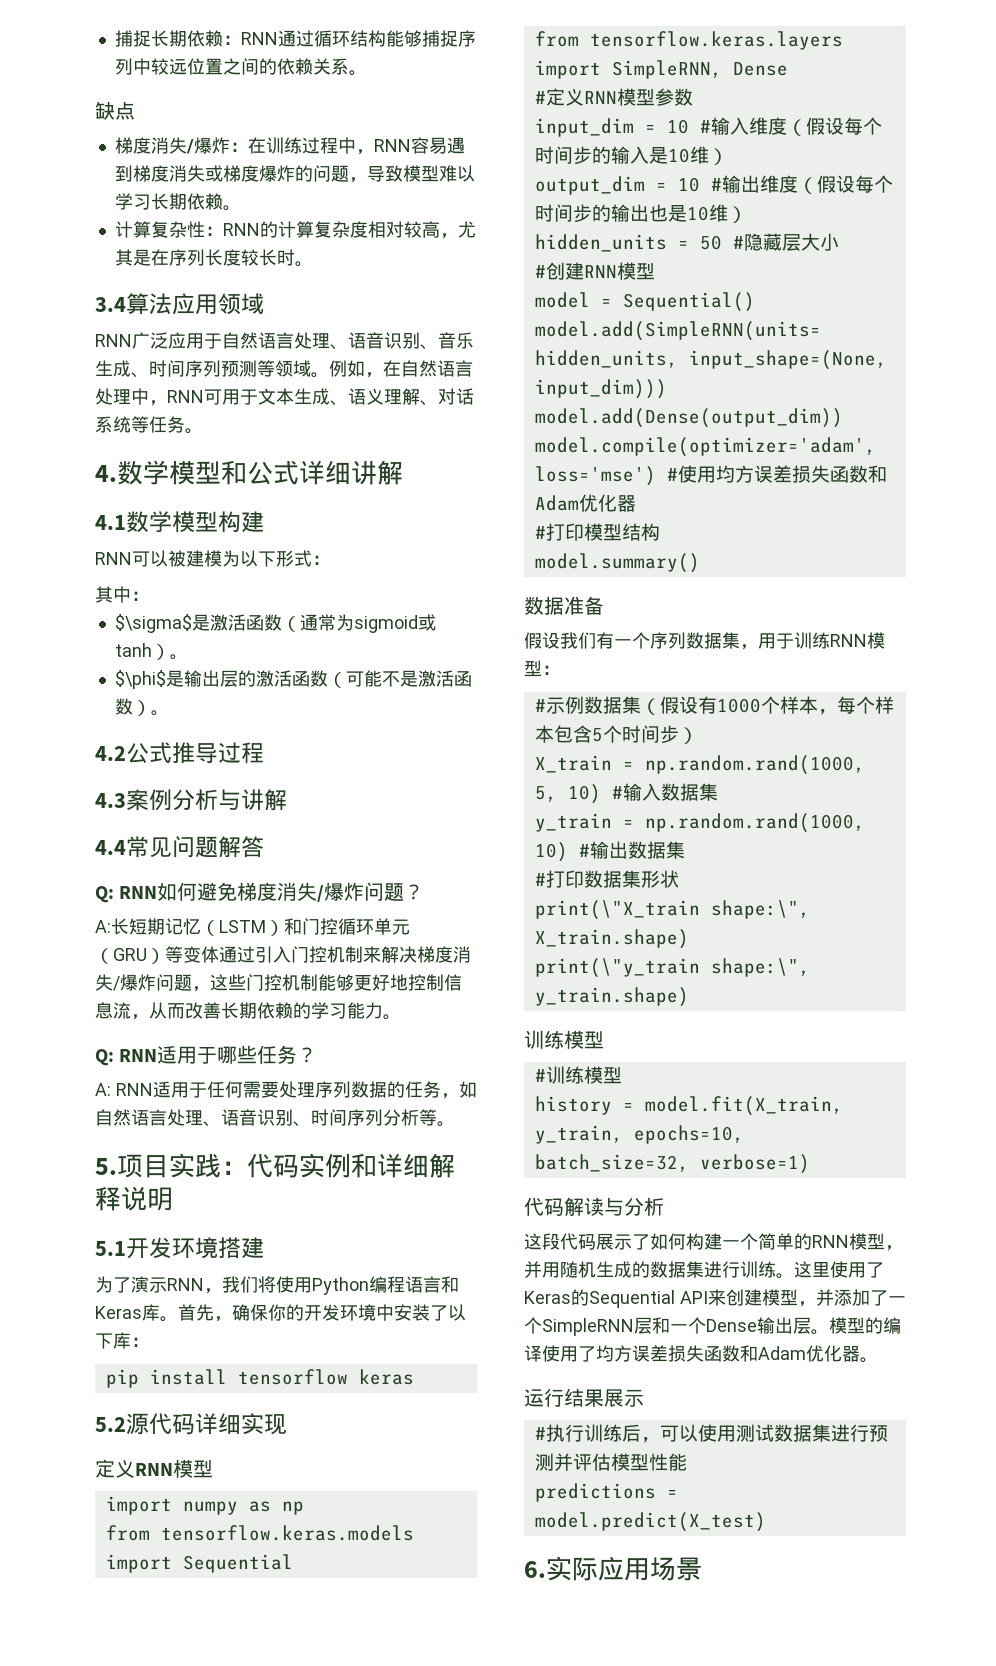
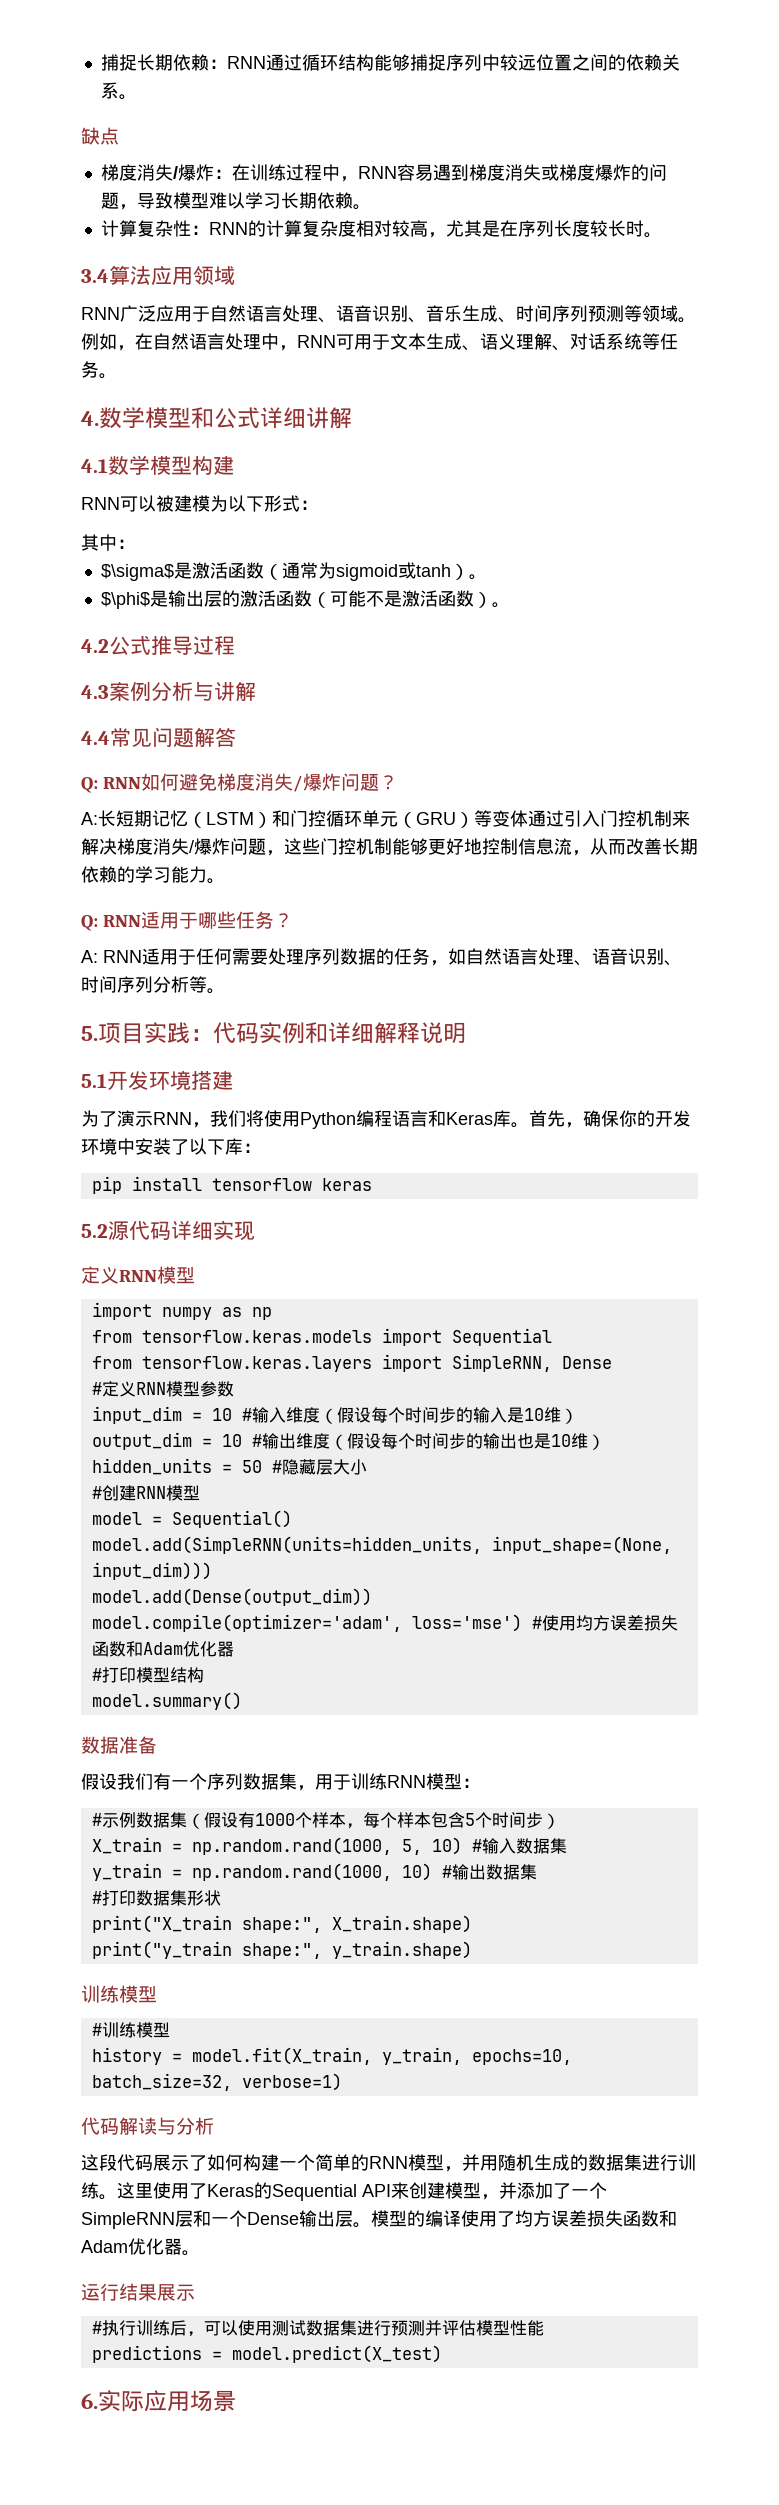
- print(\"X_train shape:\", X_train.shape)
+ print("X_train shape:", X_train.shape)
- print(\"y_train shape:\", y_train.shape)
+ print("y_train shape:", y_train.shape)

